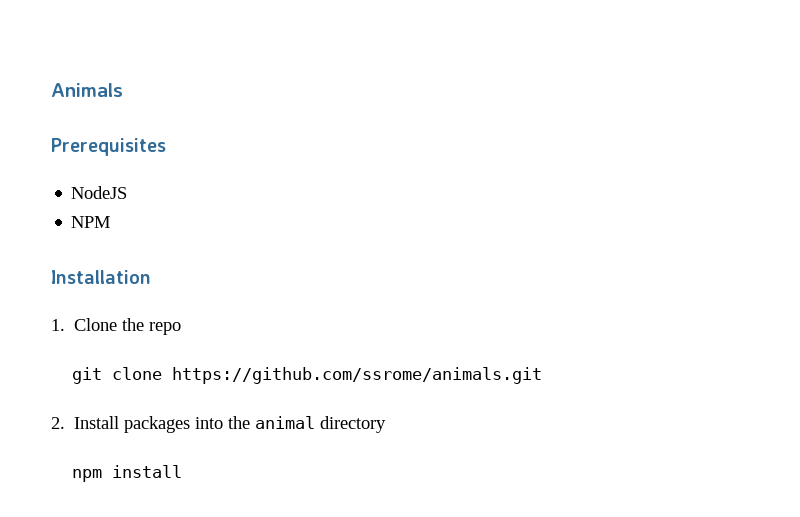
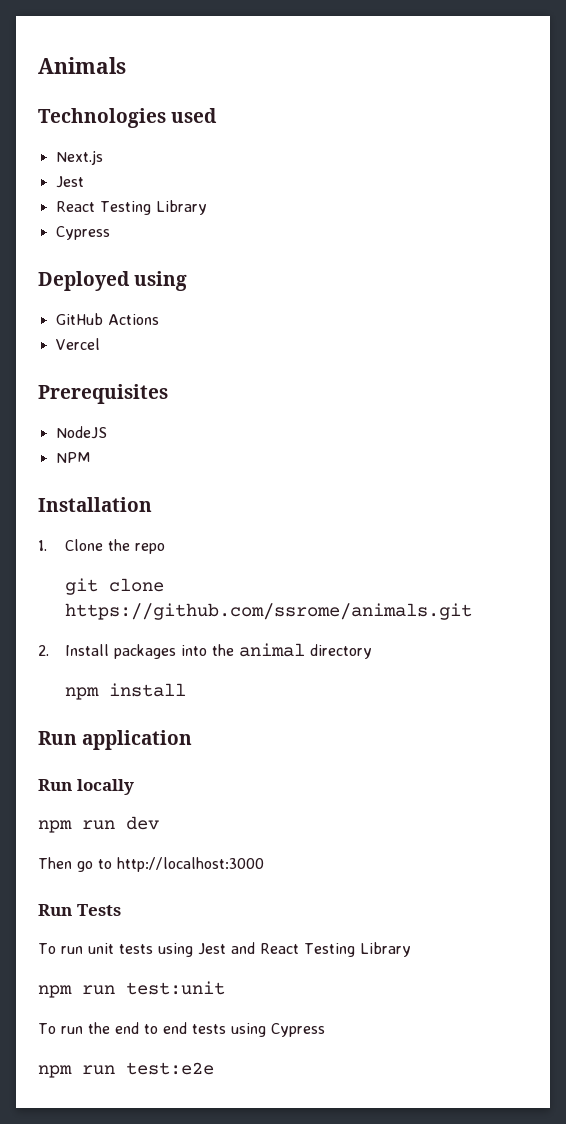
+ Technologies used
+ Next.js
+ Jest
+ React Testing Library
+ Cypress
+ Deployed using
+ GitHub Actions
+ Vercel
+ Run application
+ Run locally
+ npm run dev
+ Then go to http://localhost:3000
+ Run Tests
+ To run unit tests using Jest and React Testing Library
+ npm run test:unit
+ To run the end to end tests using Cypress
+ npm run test:e2e

